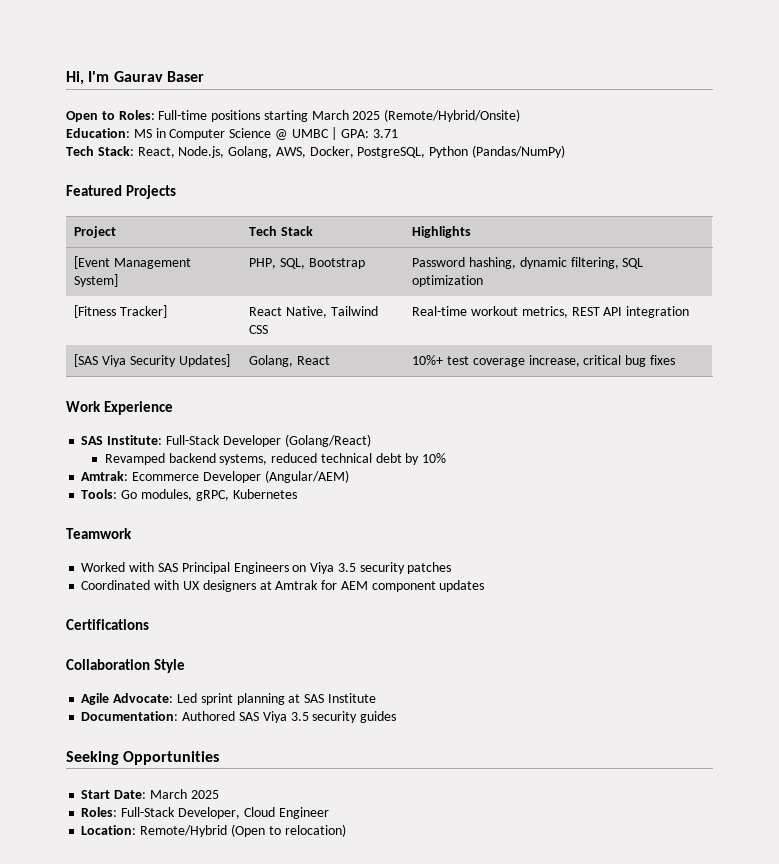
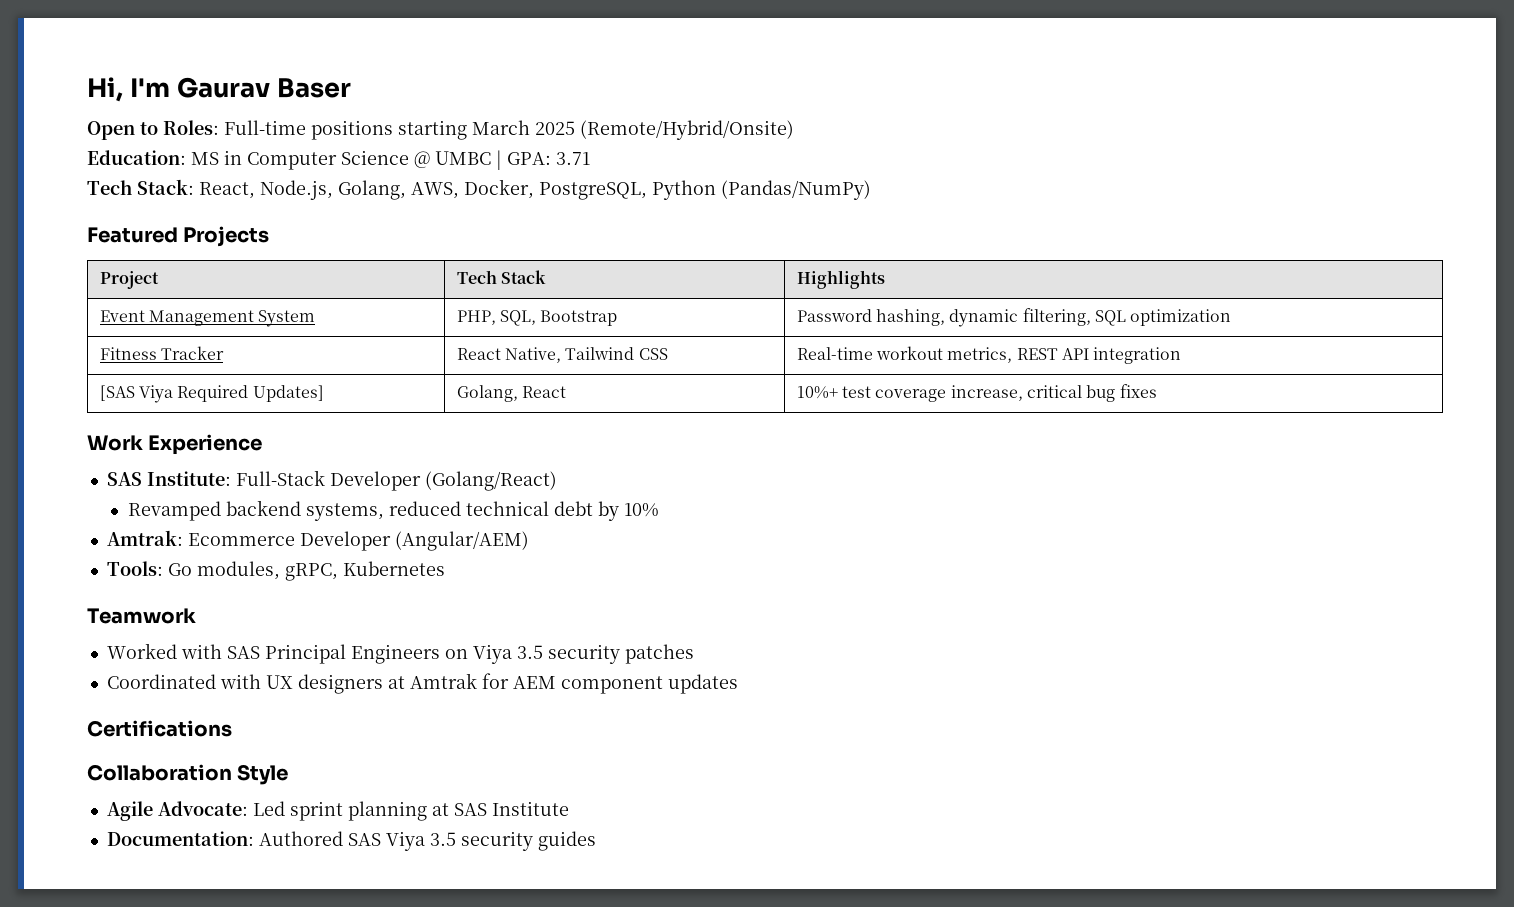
- [Event Management System] | PHP, SQL, Bootstrap | Password hashing, dynamic filtering, SQL optimization
+ Event Management System | PHP, SQL, Bootstrap | Password hashing, dynamic filtering, SQL optimization
- [Fitness Tracker] | React Native, Tailwind CSS | Real-time workout metrics, REST API integration
+ Fitness Tracker | React Native, Tailwind CSS | Real-time workout metrics, REST API integration
- [SAS Viya Security Updates] | Golang, React | 10%+ test coverage increase, critical bug fixes
+ [SAS Viya Required Updates] | Golang, React | 10%+ test coverage increase, critical bug fixes
- Seeking Opportunities
- Start Date: March 2025
- Roles: Full-Stack Developer, Cloud Engineer
- Location: Remote/Hybrid (Open to relocation)

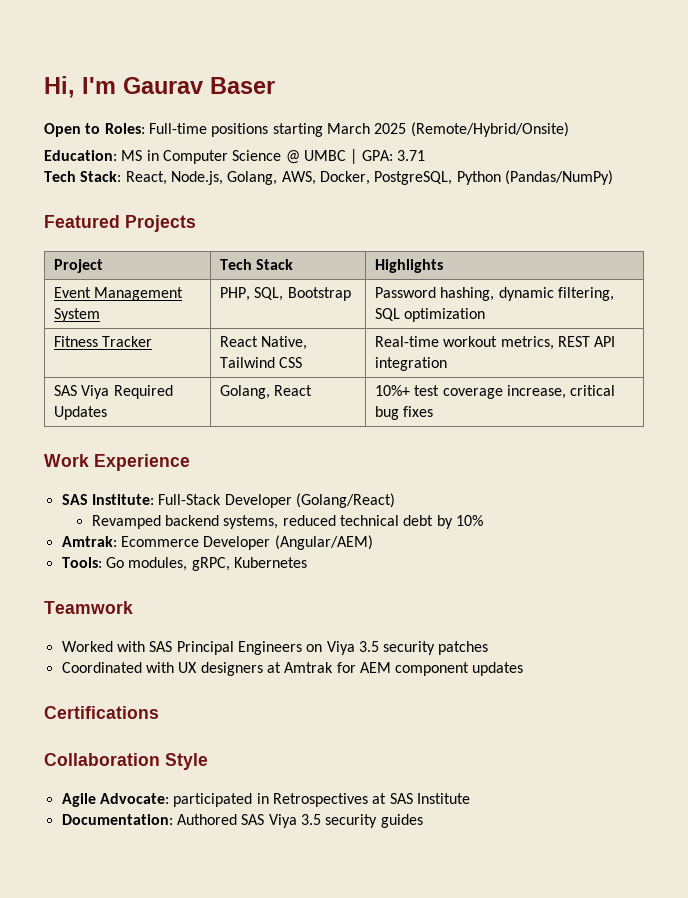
- [SAS Viya Required Updates] | Golang, React | 10%+ test coverage increase, critical bug fixes
+ SAS Viya Required Updates | Golang, React | 10%+ test coverage increase, critical bug fixes
- Agile Advocate: Led sprint planning at SAS Institute
+ Agile Advocate: participated in Retrospectives at SAS Institute

